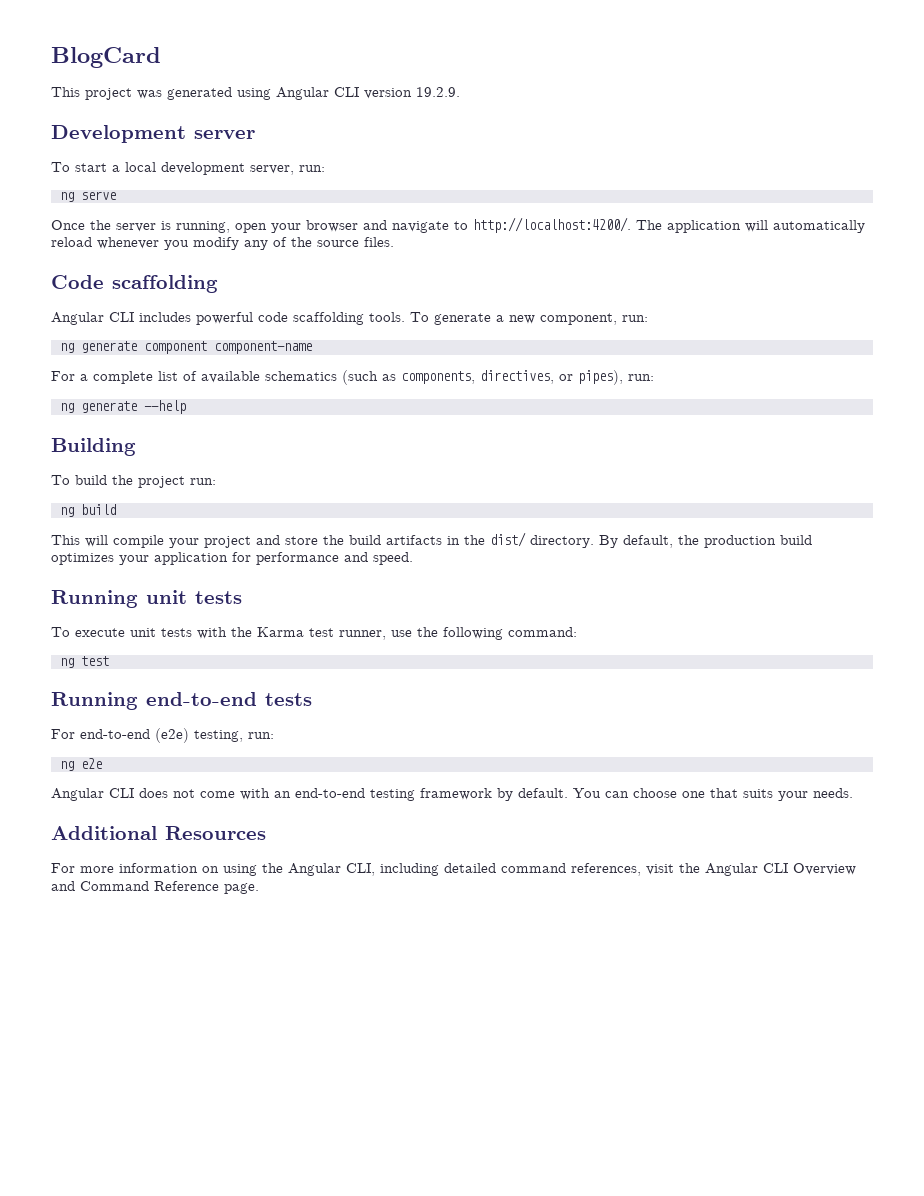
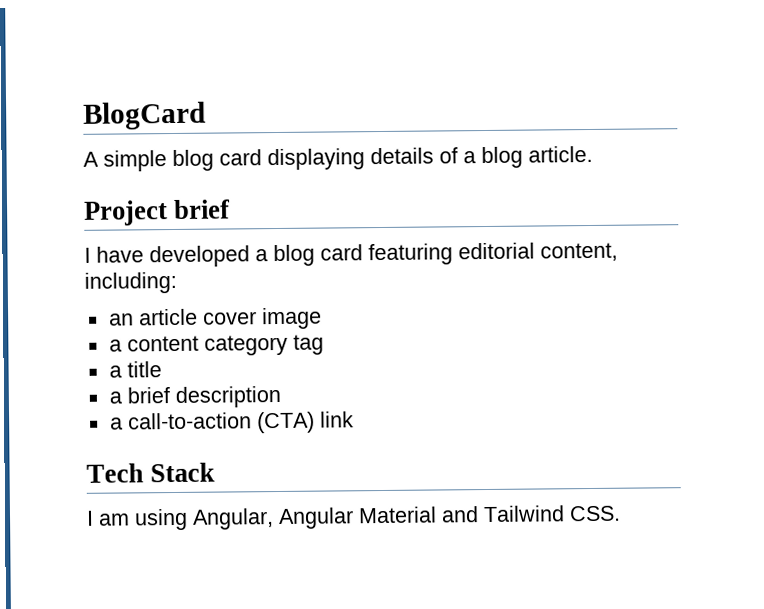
- This project was generated using Angular CLI version 19.2.9.
- Development server
- To start a local development server, run:
- ng serve
- Once the server is running, open your browser and navigate to http://localhost:4200/. The application will automatically reload whenever you modify any of the source files.
- Code scaffolding
- Angular CLI includes powerful code scaffolding tools. To generate a new component, run:
- ng generate component component-name
- For a complete list of available schematics (such as components, directives, or pipes), run:
- ng generate --help
- Building
- To build the project run:
- ng build
- This will compile your project and store the build artifacts in the dist/ directory. By default, the production build optimizes your application for performance and speed.
- Running unit tests
- To execute unit tests with the Karma test runner, use the following command:
- ng test
- Running end-to-end tests
- For end-to-end (e2e) testing, run:
- ng e2e
- Angular CLI does not come with an end-to-end testing framework by default. You can choose one that suits your needs.
- Additional Resources
- For more information on using the Angular CLI, including detailed command references, visit the Angular CLI Overview and Command Reference page.
+ A simple blog card displaying details of a blog article.
+ Project brief
+ I have developed a blog card featuring editorial content, including:
+ an article cover image
+ a content category tag
+ a title
+ a brief description
+ a call-to-action (CTA) link
+ Tech Stack
+ I am using Angular, Angular Material and Tailwind CSS.

